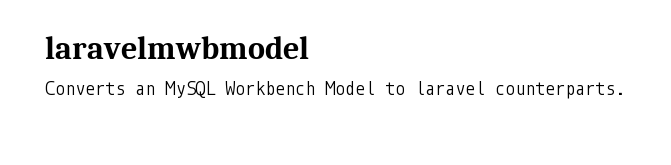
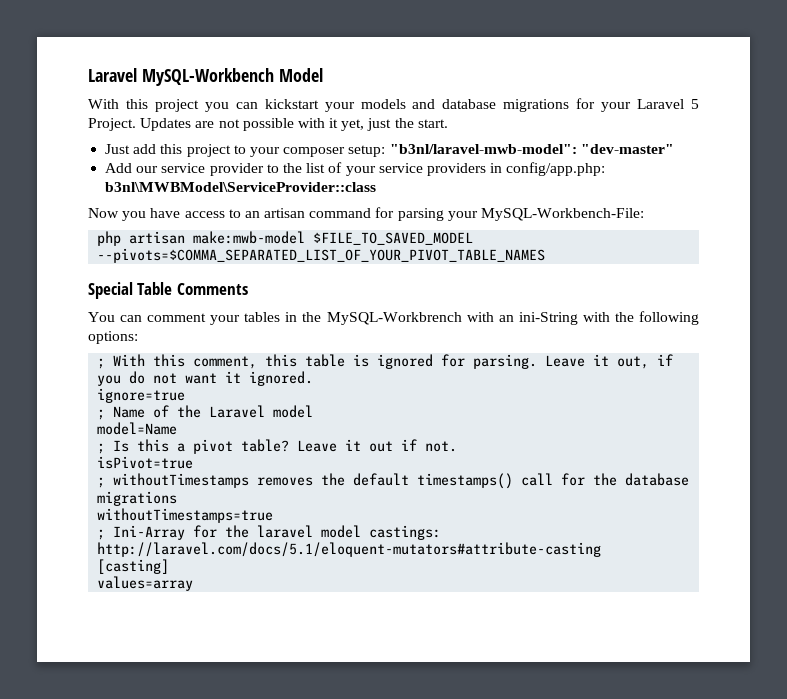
- laravelmwbmodel
- Converts an MySQL Workbench Model to laravel counterparts.
+ Laravel MySQL-Workbench Model
+ With this project you can kickstart your models and database migrations for your Laravel 5 Project. Updates are not possible with it yet, just the start.
+ Just add this project to your composer setup: "b3nl/laravel-mwb-model": "dev-master"
+ Add our service provider to the list of your service providers in config/app.php: b3nl\MWBModel\ServiceProvider::class
+ Now you have access to an artisan command for parsing your MySQL-Workbench-File:
+ php artisan make:mwb-model $FILE_TO_SAVED_MODEL --pivots=$COMMA_SEPARATED_LIST_OF_YOUR_PIVOT_TABLE_NAMES
+ Special Table Comments
+ You can comment your tables in the MySQL-Workbrench with an ini-String with the following options:
+ ; With this comment, this table is ignored for parsing. Leave it out, if you do not want it ignored.
+ ignore=true
+ ; Name of the Laravel model
+ model=Name
+ ; Is this a pivot table? Leave it out if not.
+ isPivot=true
+ ; withoutTimestamps removes the default timestamps() call for the database migrations
+ withoutTimestamps=true
+ ; Ini-Array for the laravel model castings: http://laravel.com/docs/5.1/eloquent-mutators#attribute-casting
+ [casting]
+ values=array

